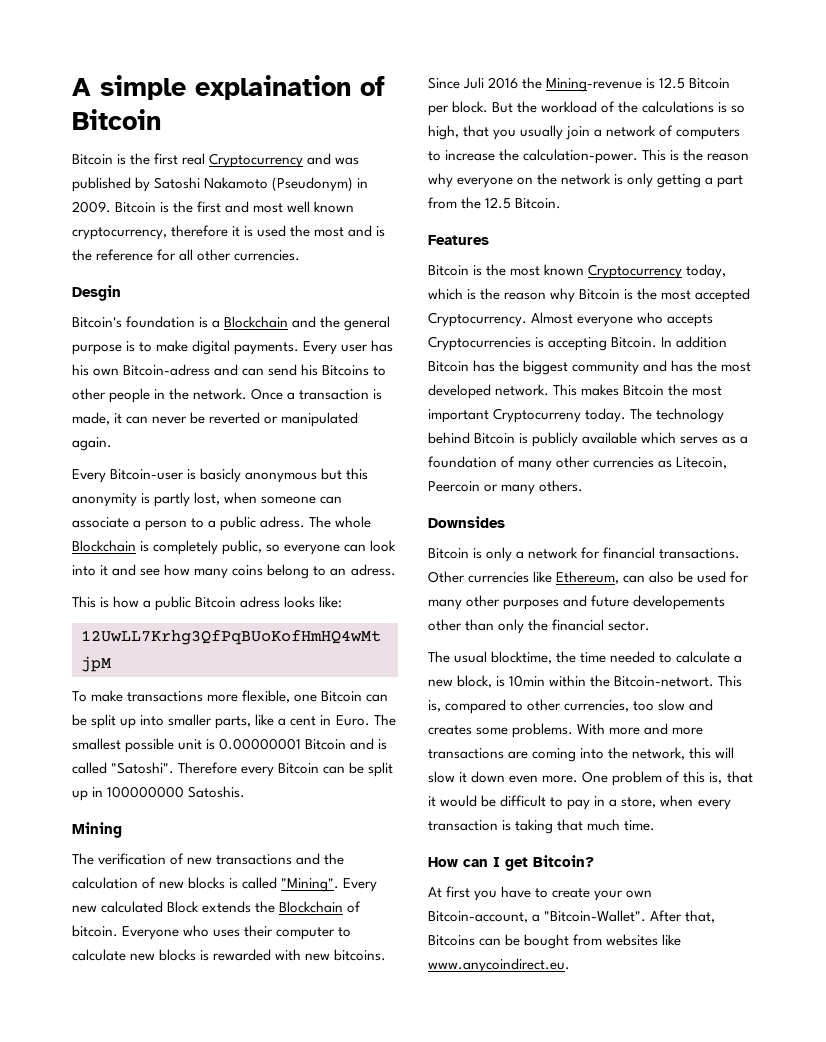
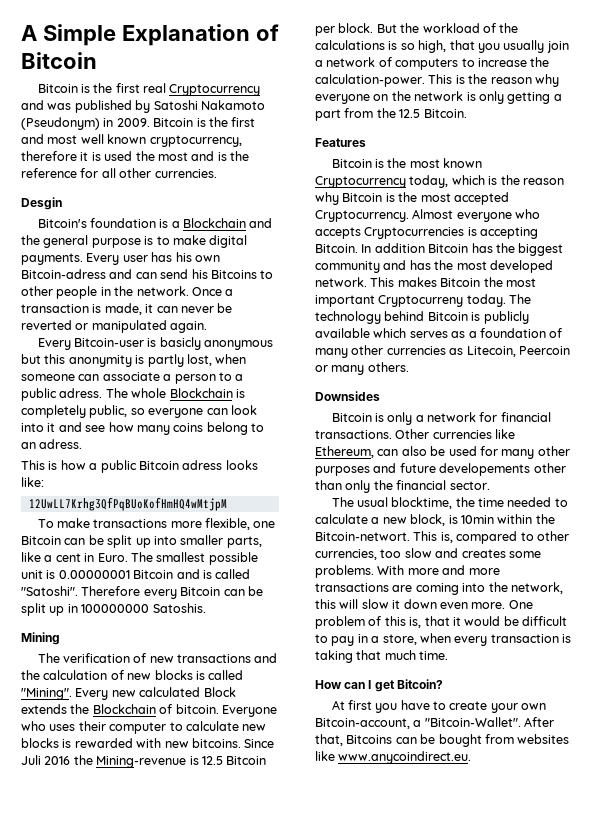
- A simple explaination of Bitcoin
+ A Simple Explanation of Bitcoin

